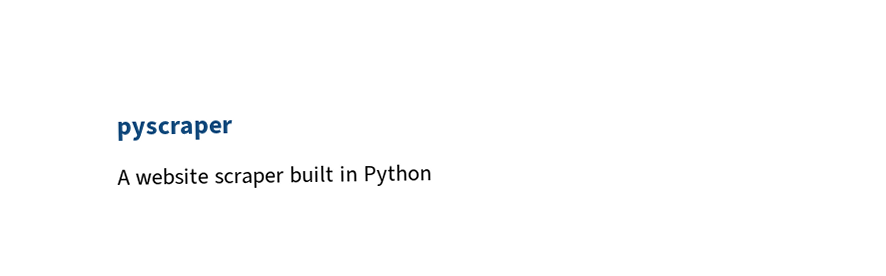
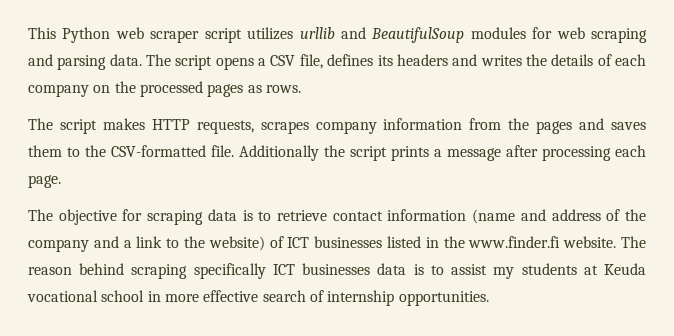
- pyscraper
- A website scraper built in Python
+ This Python web scraper script utilizes urllib and BeautifulSoup modules for web scraping and parsing data. The script opens a CSV file, defines its headers and writes the details of each company on the processed pages as rows.
+ The script makes HTTP requests, scrapes company information from the pages and saves them to the CSV-formatted file. Additionally the script prints a message after processing each page.
+ The objective for scraping data is to retrieve contact information (name and address of the company and a link to the website) of ICT businesses listed in the www.finder.fi website. The reason behind scraping specifically ICT businesses data is to assist my students at Keuda vocational school in more effective search of internship opportunities.

